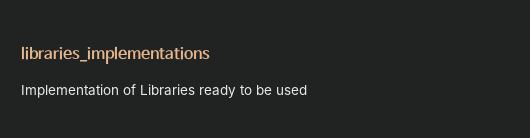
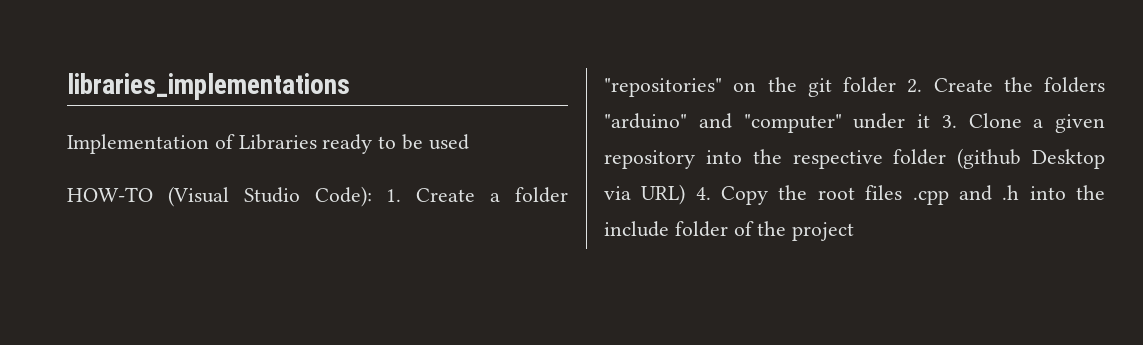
+ HOW-TO (Visual Studio Code): 1. Create a folder "repositories" on the git folder 2. Create the folders "arduino" and "computer" under it 3. Clone a given repository into the respective folder (github Desktop via URL) 4. Copy the root files .cpp and .h into the include folder of the project

